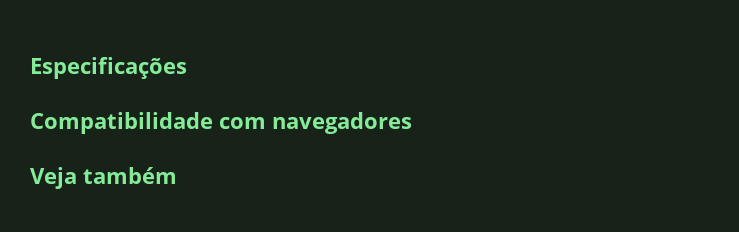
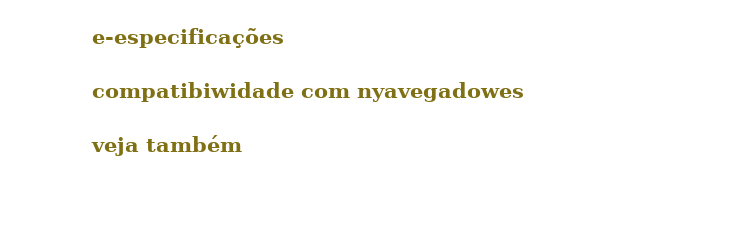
- Especificações
- Compatibilidade com navegadores
- Veja também
+ e-especificações
+ compatibiwidade com nyavegadowes
+ veja também

